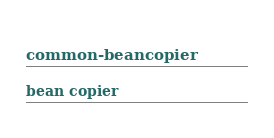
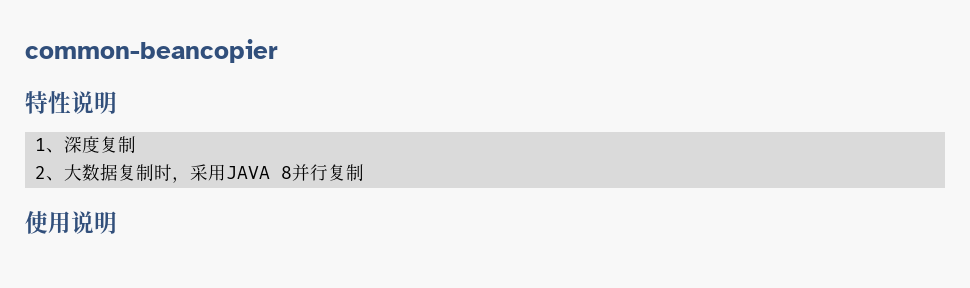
- bean copier
+ 特性说明
+ 1、深度复制
+ 2、大数据复制时，采用JAVA 8并行复制
+ 使用说明

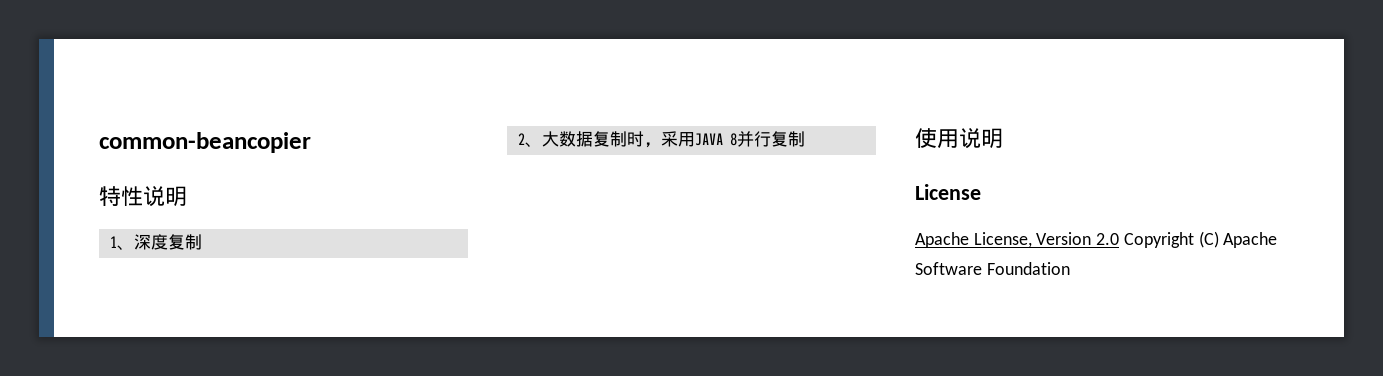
+ License
+ Apache License, Version 2.0 Copyright (C) Apache Software Foundation

